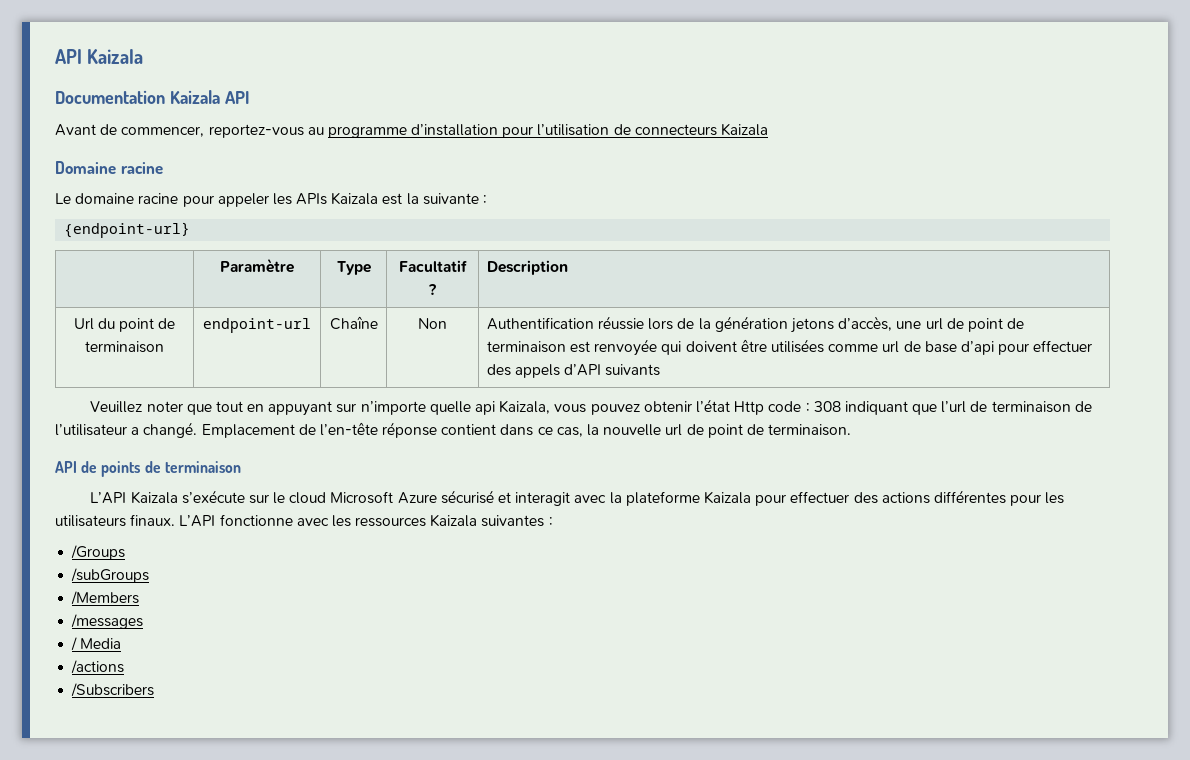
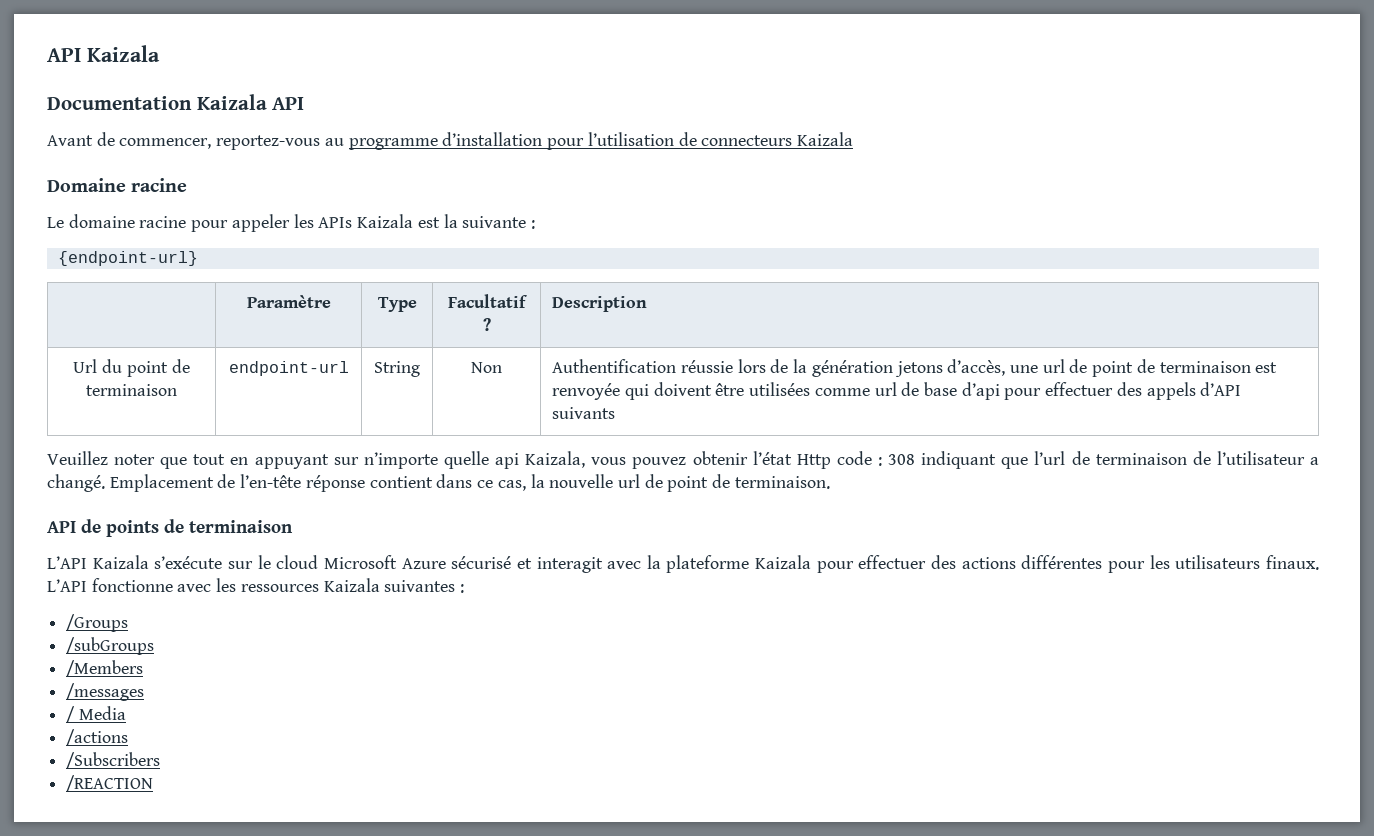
- Url du point de terminaison | endpoint-url | Chaîne | Non | Authentification réussie lors de la génération jetons d’accès, une url de point de terminaison est renvoyée qui doivent être utilisées comme url de base d’api pour effectuer des appels d’API suivants
+ Url du point de terminaison | endpoint-url | String | Non | Authentification réussie lors de la génération jetons d’accès, une url de point de terminaison est renvoyée qui doivent être utilisées comme url de base d’api pour effectuer des appels d’API suivants
+ /REACTION

